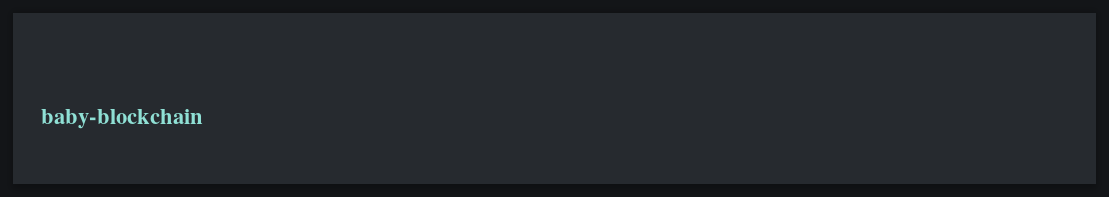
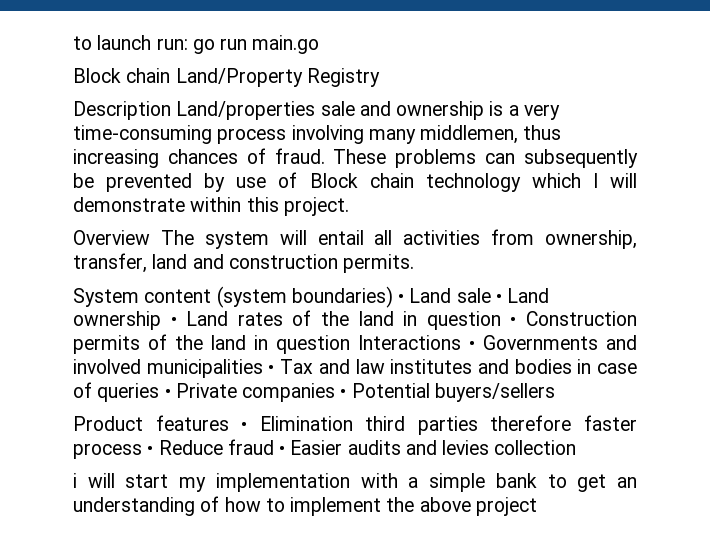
- baby-blockchain
+ to launch run: go run main.go
+ Block chain Land/Property Registry
+ Description Land/properties sale and ownership is a very time-consuming process involving many middlemen, thus increasing chances of fraud. These problems can subsequently be prevented by use of Block chain technology which I will demonstrate within this project.
+ Overview The system will entail all activities from ownership, transfer, land and construction permits.
+ System content (system boundaries) • Land sale • Land ownership • Land rates of the land in question • Construction permits of the land in question Interactions • Governments and involved municipalities • Tax and law institutes and bodies in case of queries • Private companies • Potential buyers/sellers
+ Product features • Elimination third parties therefore faster process • Reduce fraud • Easier audits and levies collection
+ i will start my implementation with a simple bank to get an understanding of how to implement the above project

